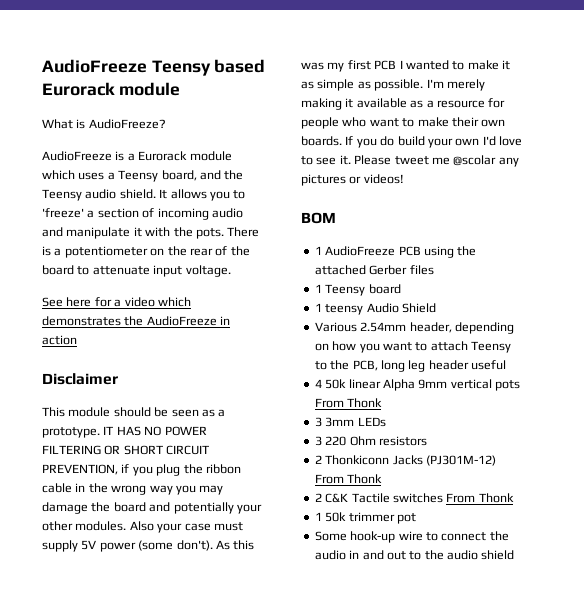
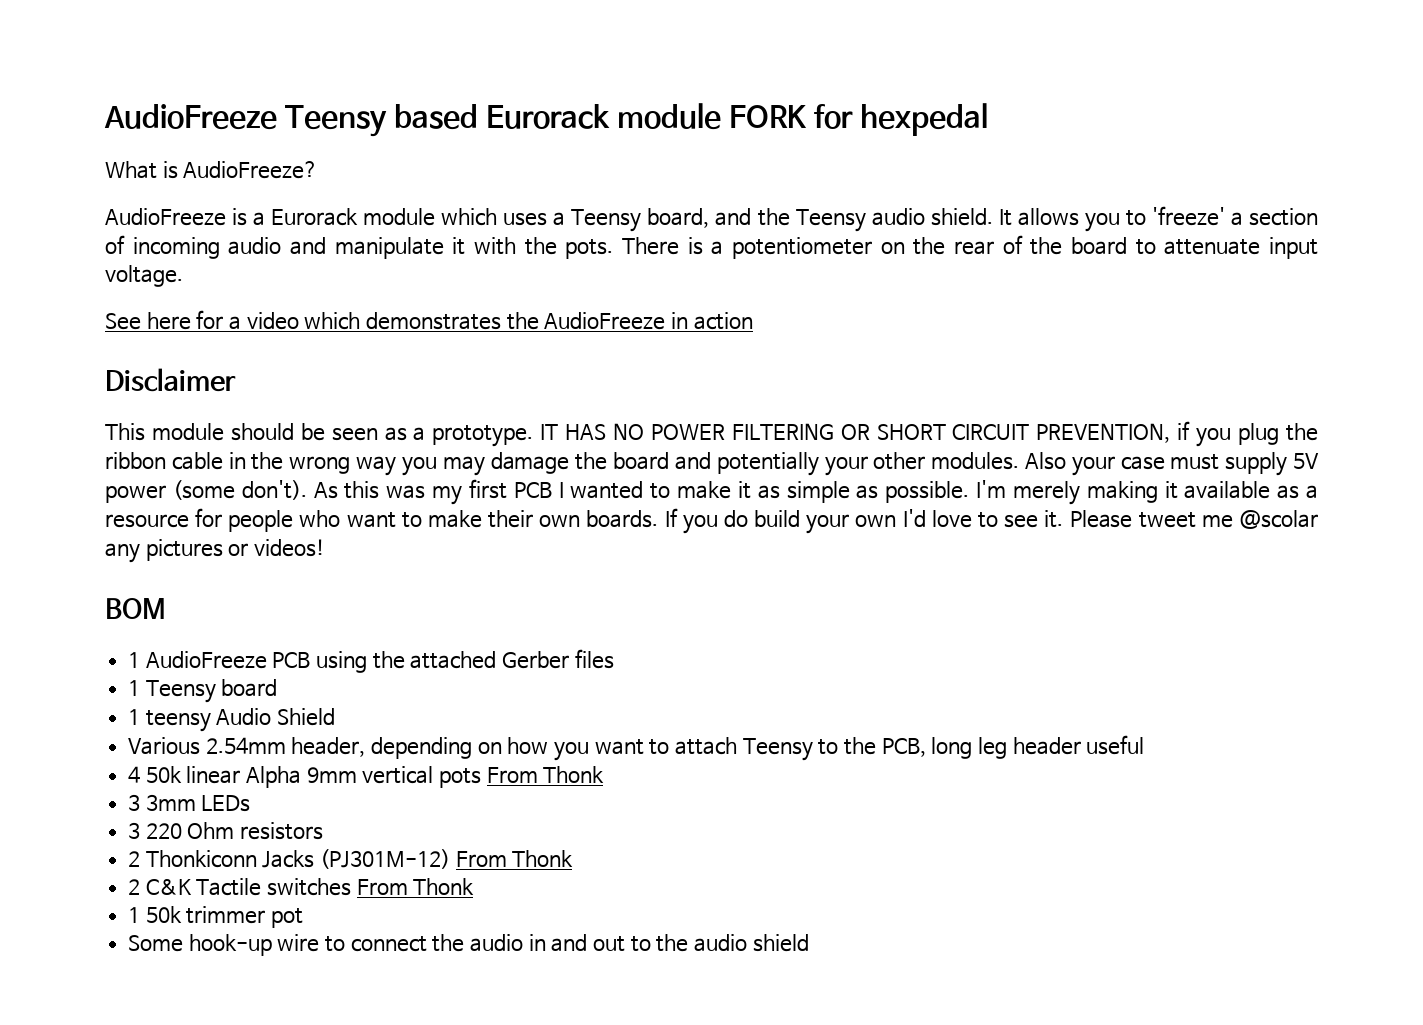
- AudioFreeze Teensy based Eurorack module
+ AudioFreeze Teensy based Eurorack module FORK for hexpedal

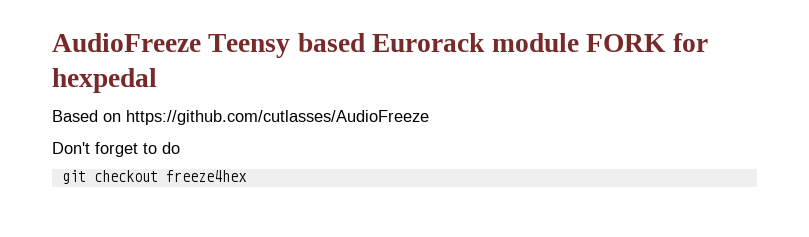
- What is AudioFreeze?
- AudioFreeze is a Eurorack module which uses a Teensy board, and the Teensy audio shield. It allows you to 'freeze' a section of incoming audio and manipulate it with the pots. There is a potentiometer on the rear of the board to attenuate input voltage.
- See here for a video which demonstrates the AudioFreeze in action
- Disclaimer
- This module should be seen as a prototype. IT HAS NO POWER FILTERING OR SHORT CIRCUIT PREVENTION, if you plug the ribbon cable in the wrong way you may damage the board and potentially your other modules. Also your case must supply 5V power (some don't). As this was my first PCB I wanted to make it as simple as possible. I'm merely making it available as a resource for people who want to make their own boards. If you do build your own I'd love to see it. Please tweet me @scolar any pictures or videos!
- BOM
- 1 AudioFreeze PCB using the attached Gerber files
- 1 Teensy board
- 1 teensy Audio Shield
- Various 2.54mm header, depending on how you want to attach Teensy to the PCB, long leg header useful
- 4 50k linear Alpha 9mm vertical pots From Thonk
- 3 3mm LEDs
- 3 220 Ohm resistors
- 2 Thonkiconn Jacks (PJ301M-12) From Thonk
- 2 C&K Tactile switches From Thonk
- 1 50k trimmer pot
- Some hook-up wire to connect the audio in and out to the audio shield
+ Based on https://github.com/cutlasses/AudioFreeze
+ Don't forget to do
+ git checkout freeze4hex

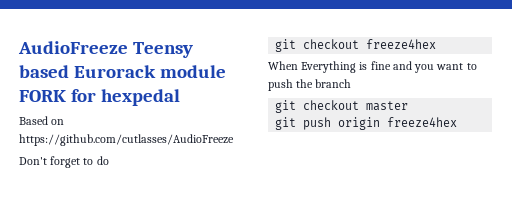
+ When Everything is fine and you want to push the branch
+ git checkout master
+ git push origin freeze4hex

